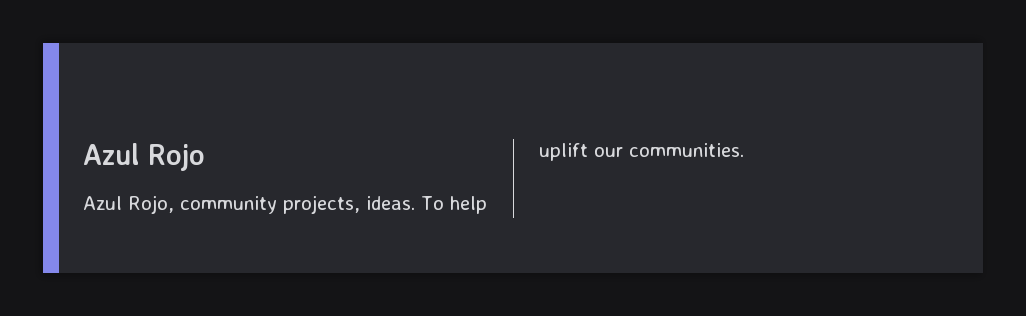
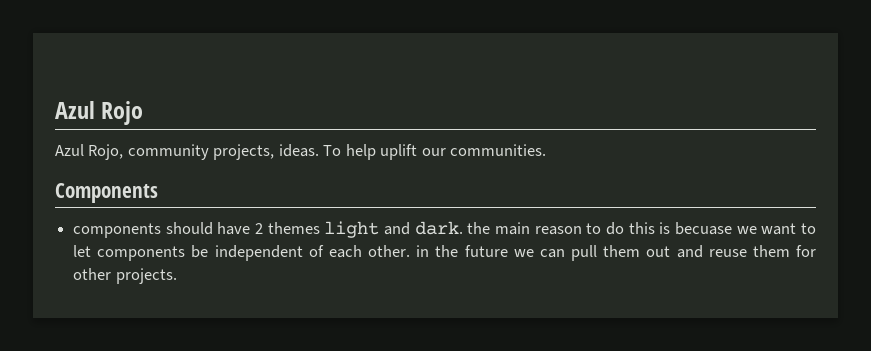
+ Components
+ components should have 2 themes light and dark. the main reason to do this is becuase we want to let components be independent of each other. in the future we can pull them out and reuse them for other projects.

